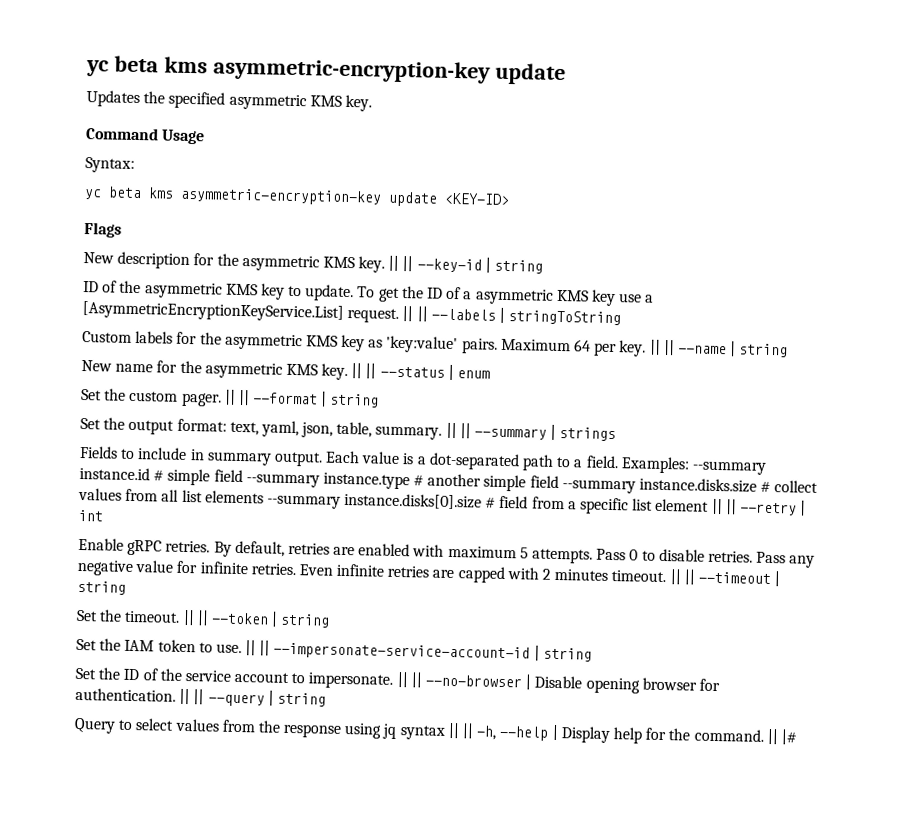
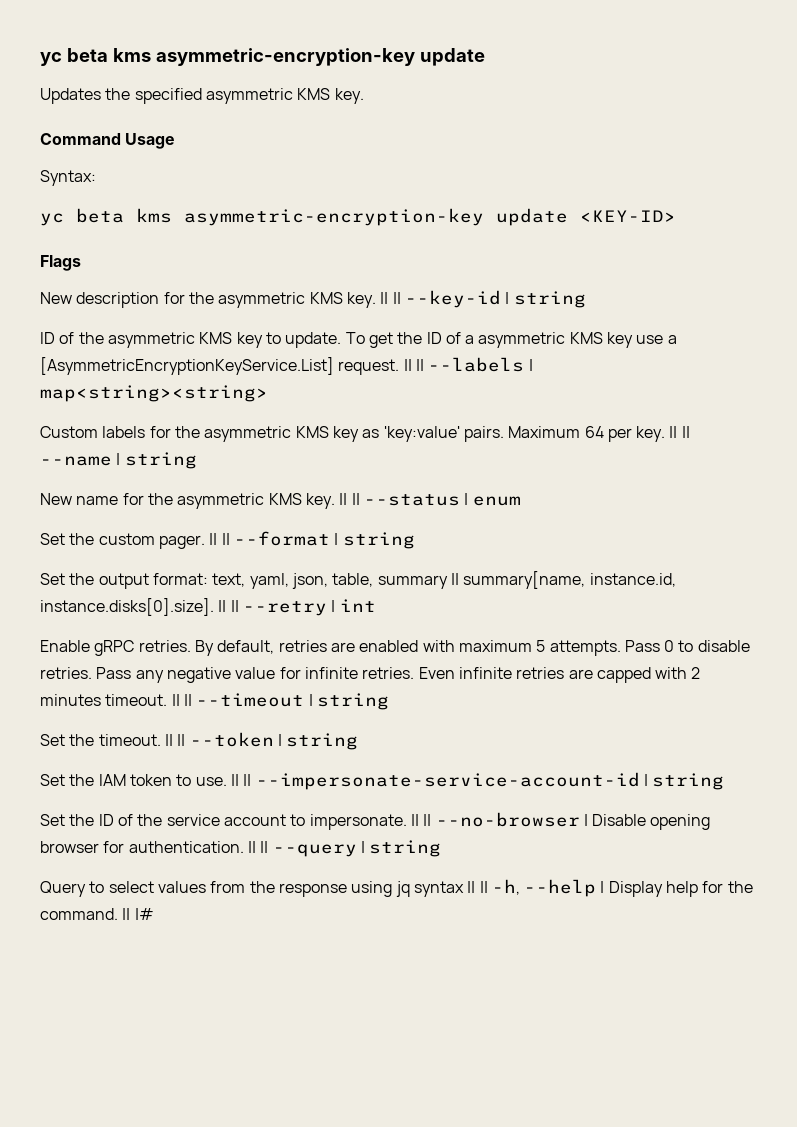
- || || --labels | stringToString
+ || || --labels | map<string><string>
- Set the output format: text, yaml, json, table, summary. || || --summary | strings
- Fields to include in summary output. Each value is a dot-separated path to a field. Examples: --summary instance.id # simple field --summary instance.type # another simple field --summary instance.disks.size # collect values from all list elements --summary instance.disks[0].size # field from a specific list element || || --retry | int
+ Set the output format: text, yaml, json, table, summary || summary[name, instance.id, instance.disks[0].size]. || || --retry | int

